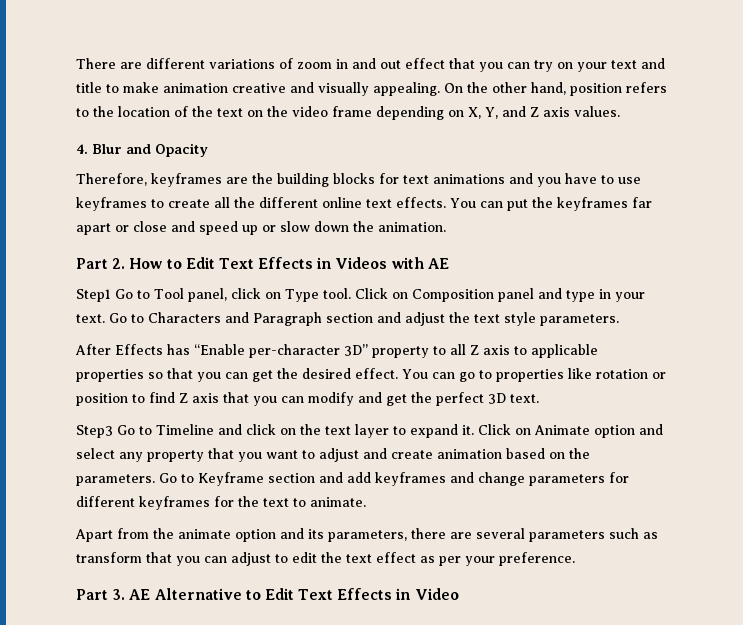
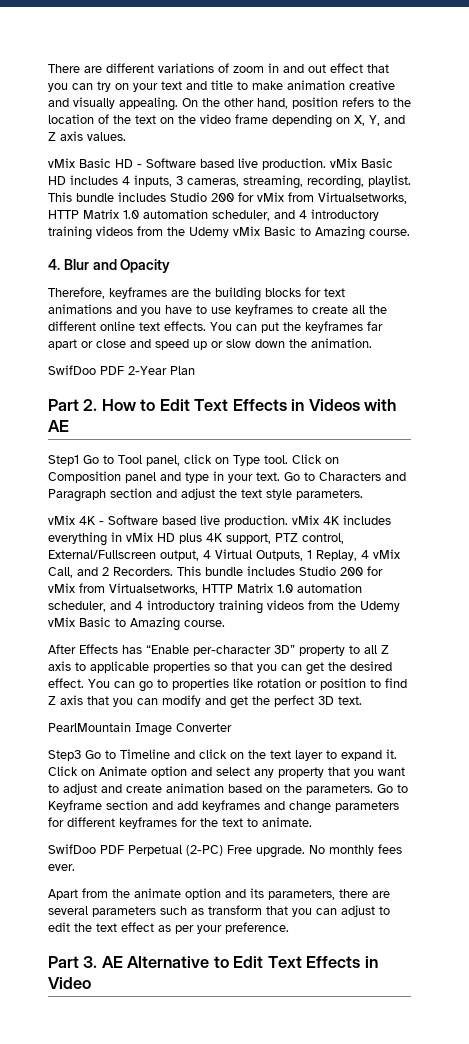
+ vMix Basic HD - Software based live production. vMix Basic HD includes 4 inputs, 3 cameras, streaming, recording, playlist. This bundle includes Studio 200 for vMix from Virtualsetworks, HTTP Matrix 1.0 automation scheduler, and 4 introductory training videos from the Udemy vMix Basic to Amazing course.
+ SwifDoo PDF 2-Year Plan
+ vMix 4K - Software based live production. vMix 4K includes everything in vMix HD plus 4K support, PTZ control, External/Fullscreen output, 4 Virtual Outputs, 1 Replay, 4 vMix Call, and 2 Recorders. This bundle includes Studio 200 for vMix from Virtualsetworks, HTTP Matrix 1.0 automation scheduler, and 4 introductory training videos from the Udemy vMix Basic to Amazing course.
+ PearlMountain Image Converter
+ SwifDoo PDF Perpetual (2-PC) Free upgrade. No monthly fees ever.

